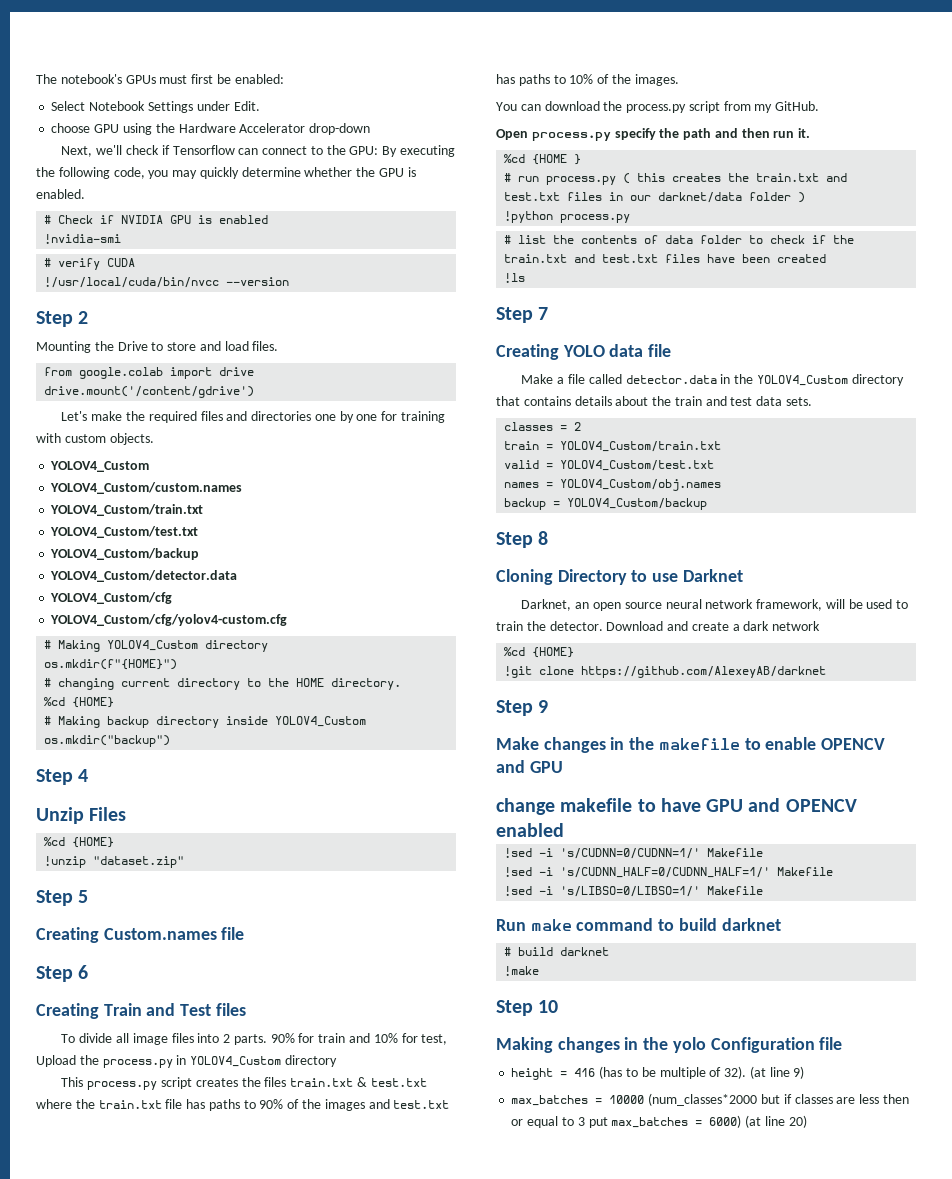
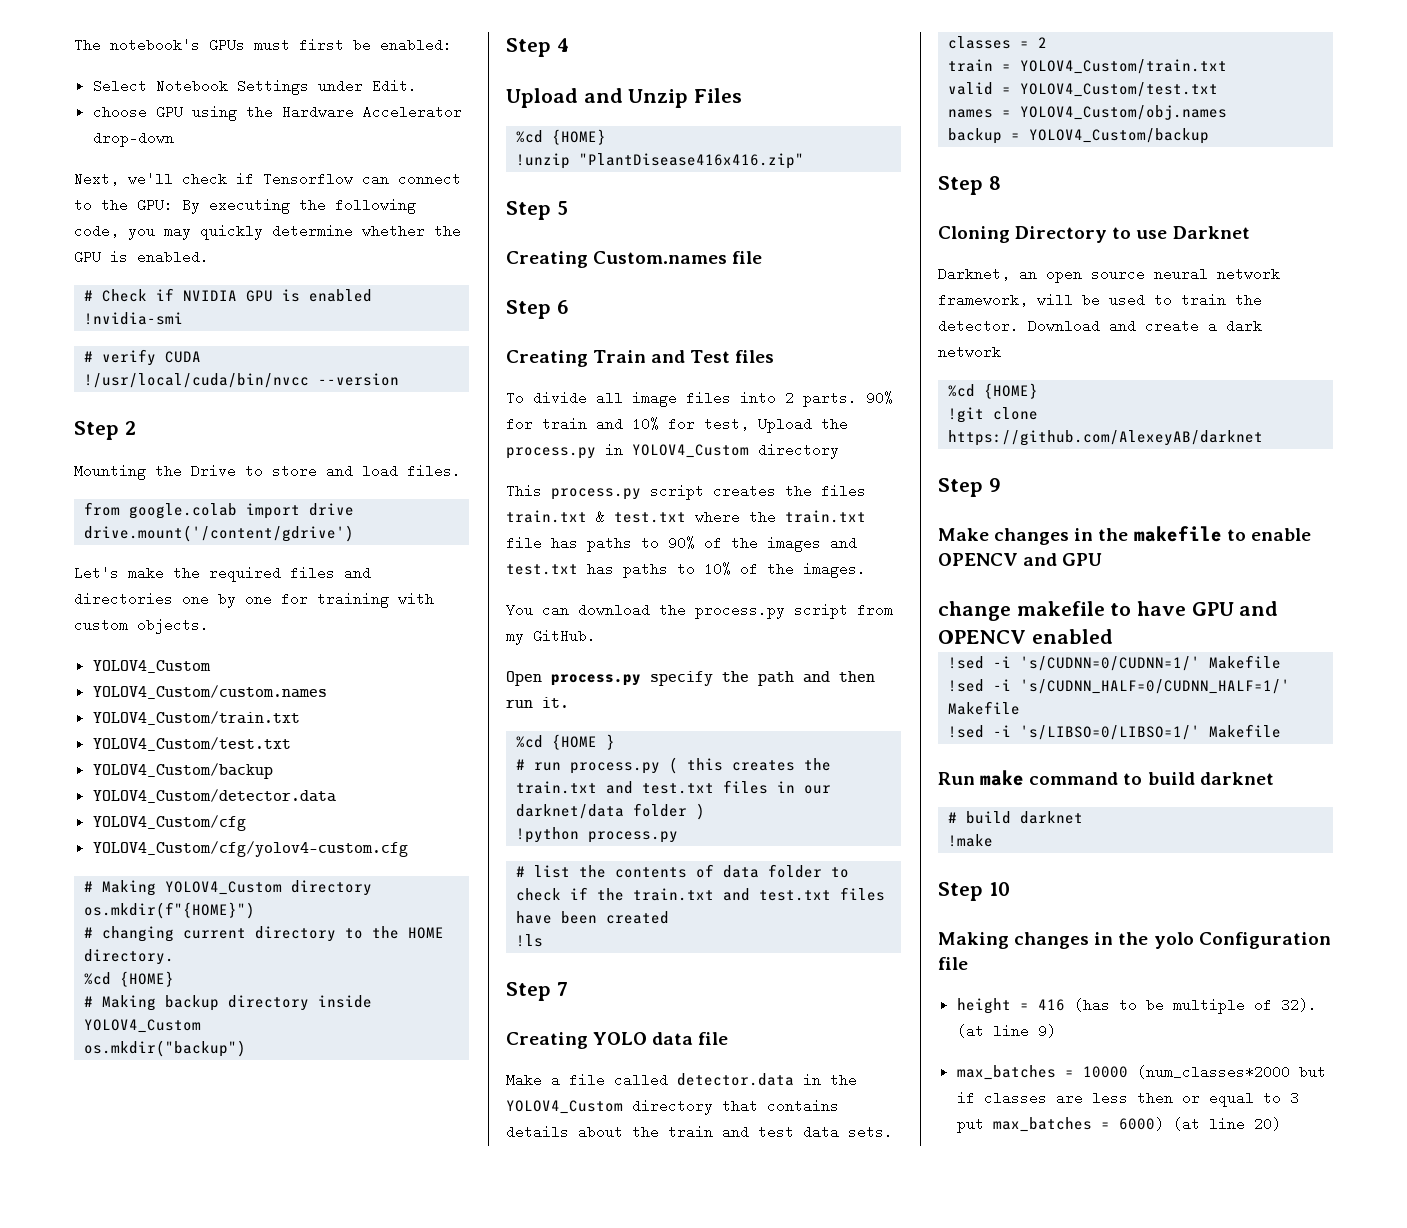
- Unzip Files
+ Upload and Unzip Files
- !unzip "dataset.zip"
+ !unzip "PlantDisease416x416.zip"

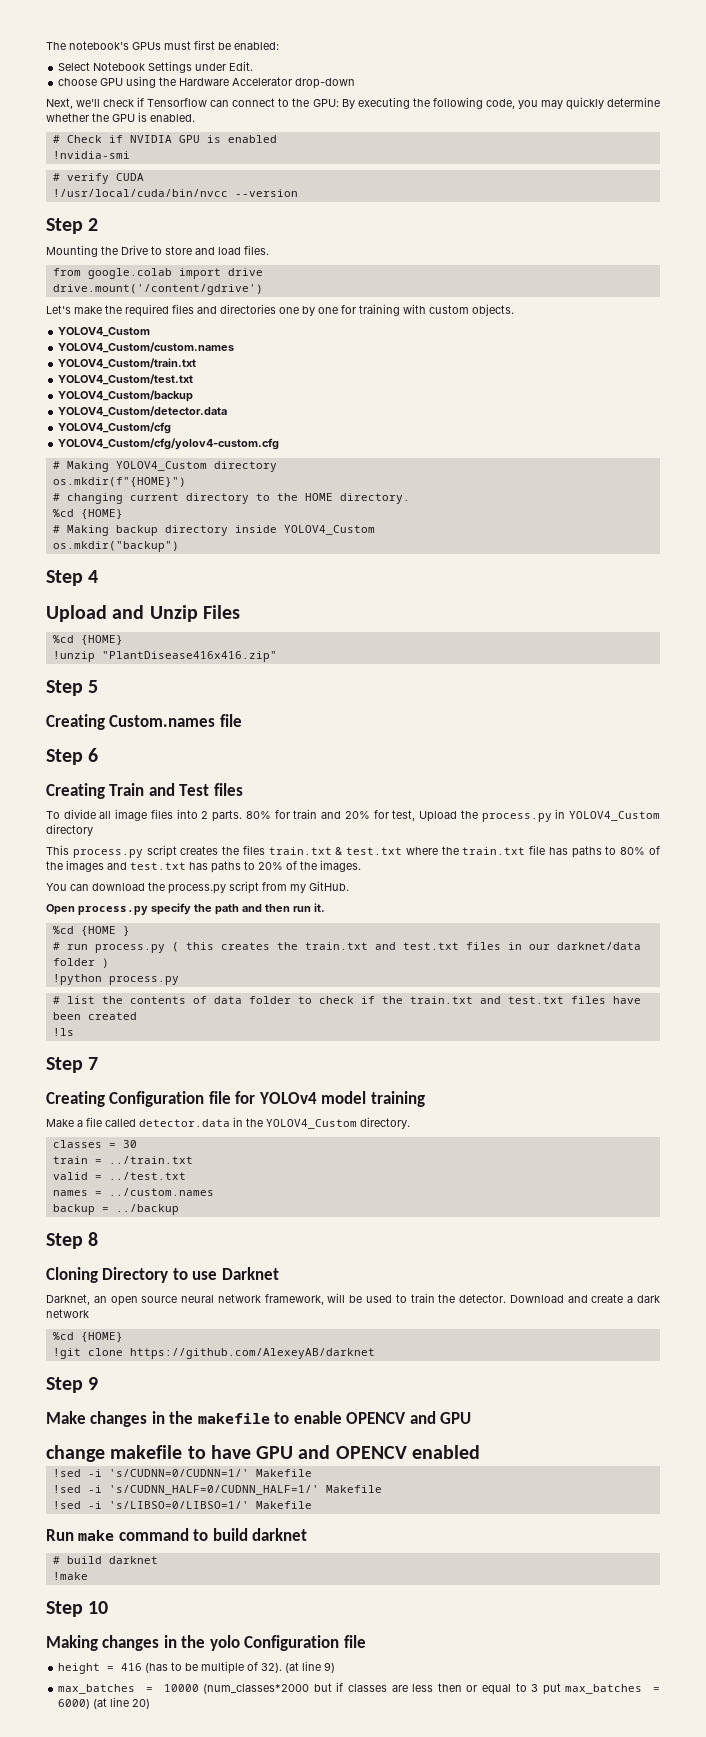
- 90% for train and 10% for test, Upload the process.py in YOLOV4_Custom directory
+ 80% for train and 20% for test, Upload the process.py in YOLOV4_Custom directory
- This process.py script creates the files train.txt & test.txt where the train.txt file has paths to 90% of the images and test.txt has paths to 10% of the images.
+ This process.py script creates the files train.txt & test.txt where the train.txt file has paths to 80% of the images and test.txt has paths to 20% of the images.
- Creating YOLO data file
+ Creating Configuration file for YOLOv4 model training
- Make a file called detector.data in the YOLOV4_Custom directory that contains details about the train and test data sets.
+ Make a file called detector.data in the YOLOV4_Custom directory.
- classes = 2
+ classes = 30
- train = YOLOV4_Custom/train.txt
+ train = ../train.txt
- valid = YOLOV4_Custom/test.txt
+ valid = ../test.txt
- names = YOLOV4_Custom/obj.names
+ names = ../custom.names
- backup = YOLOV4_Custom/backup
+ backup = ../backup

